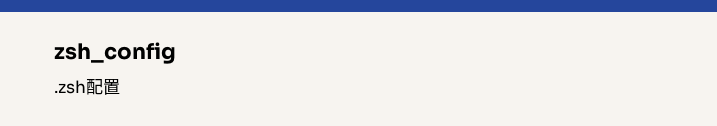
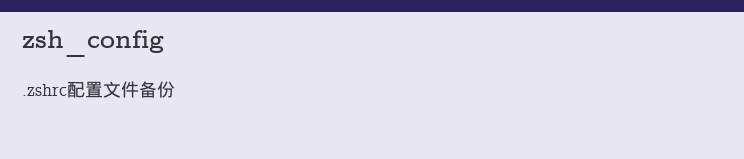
- .zsh配置
+ .zshrc配置文件备份

